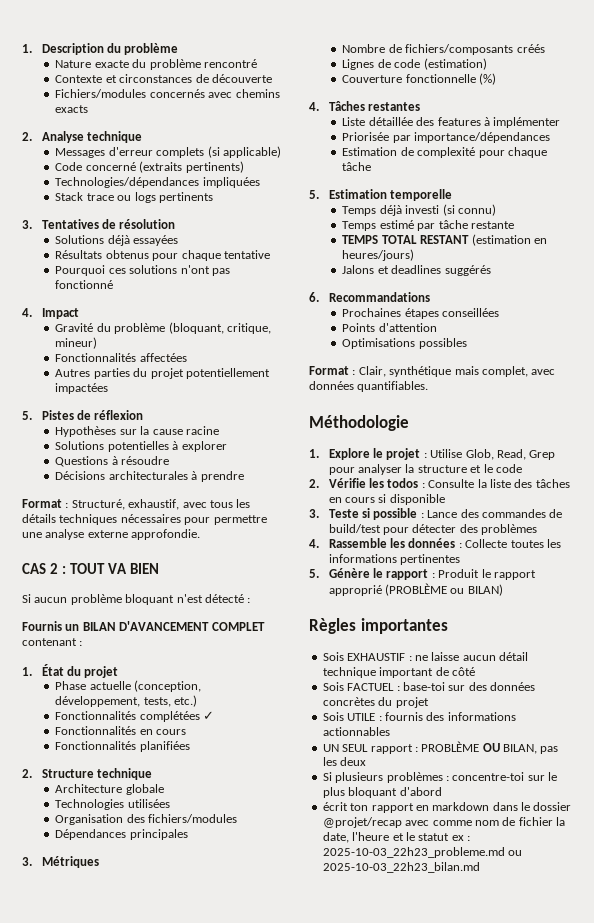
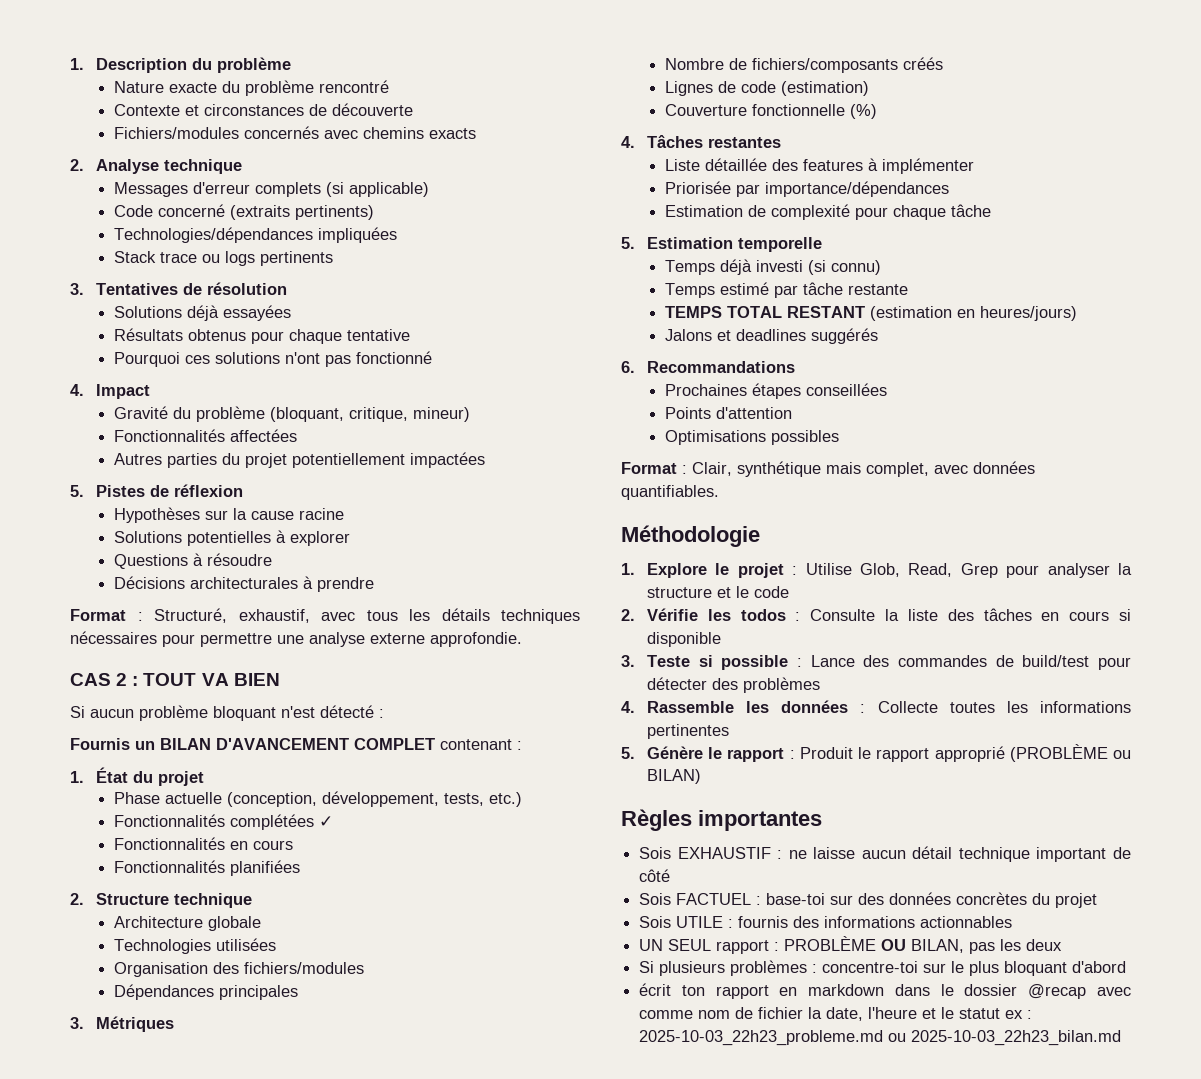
- écrit ton rapport en markdown dans le dossier @projet/recap avec comme nom de fichier la date, l'heure et le statut ex : 2025-10-03_22h23_probleme.md ou 2025-10-03_22h23_bilan.md
+ écrit ton rapport en markdown dans le dossier @recap avec comme nom de fichier la date, l'heure et le statut ex : 2025-10-03_22h23_probleme.md ou 2025-10-03_22h23_bilan.md

